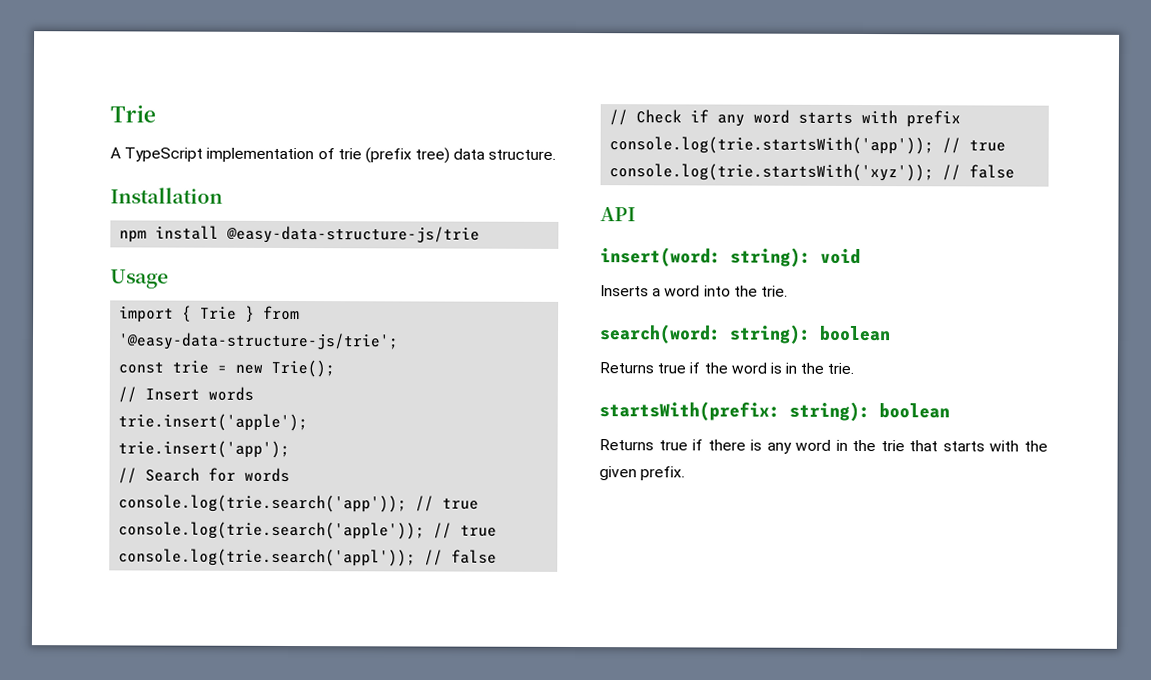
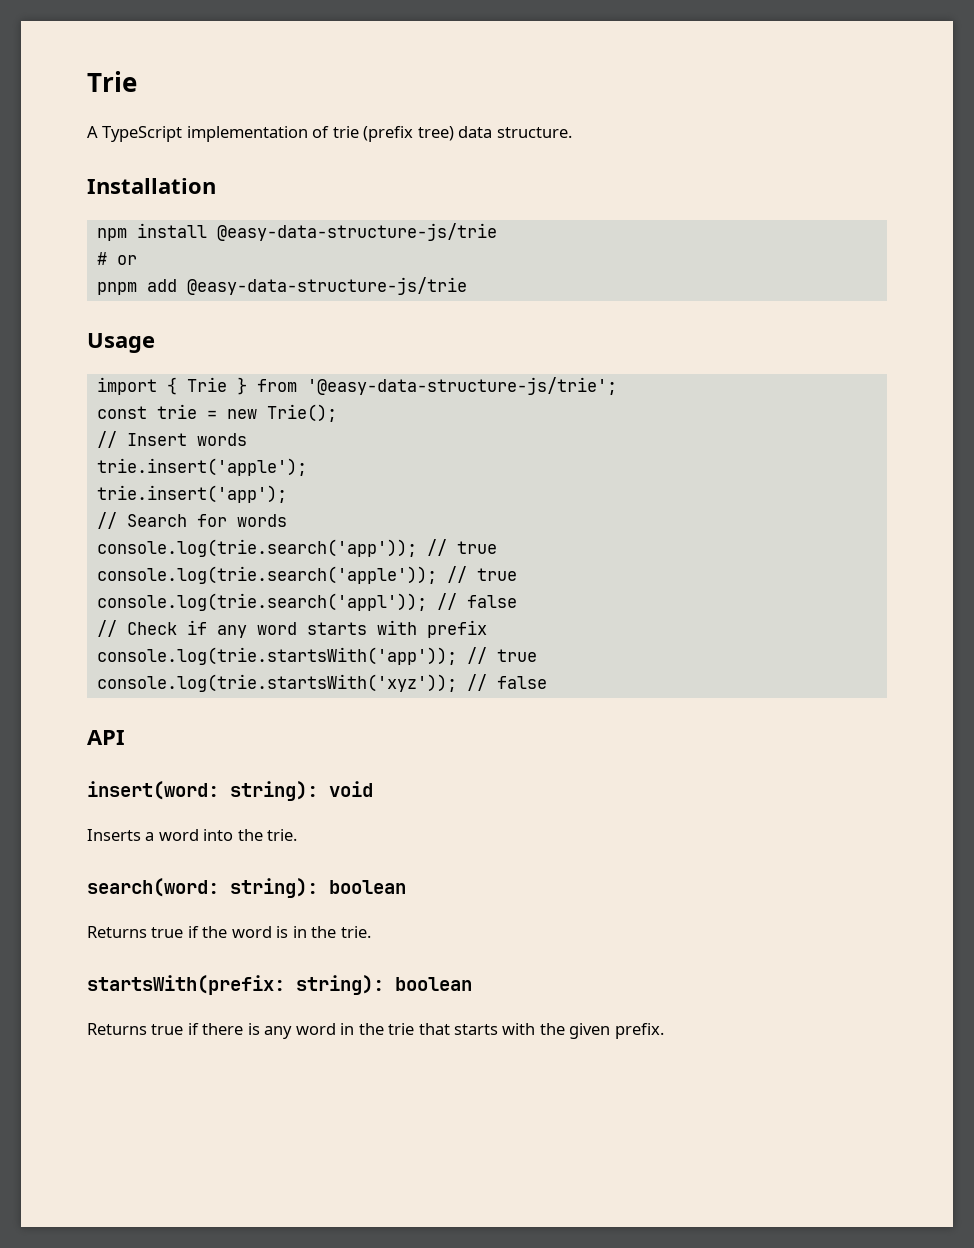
+ # or
+ pnpm add @easy-data-structure-js/trie

